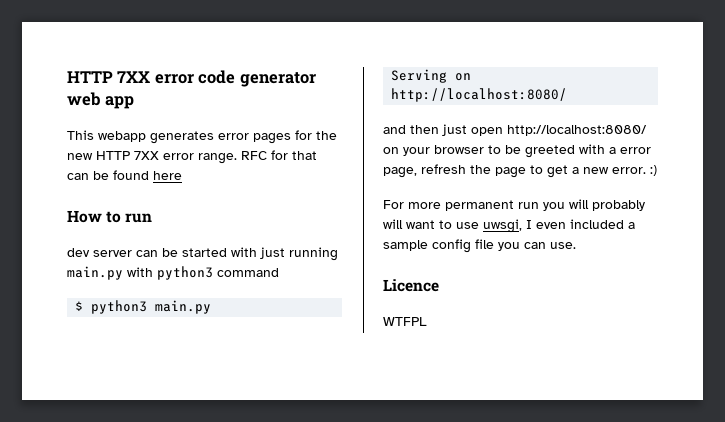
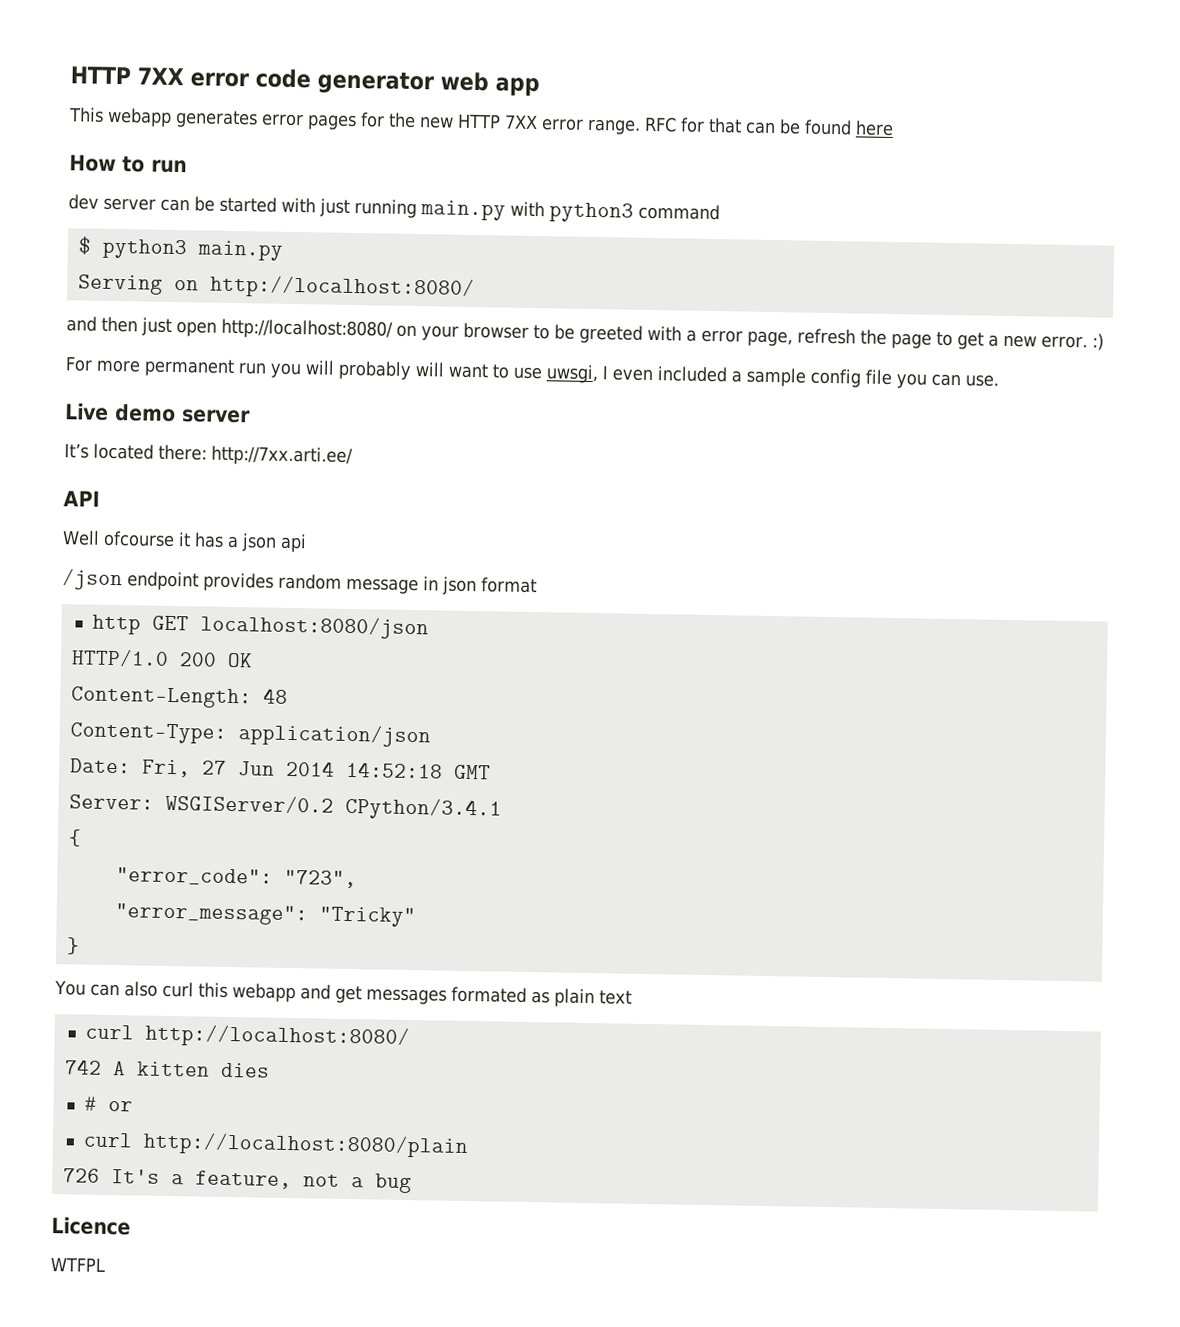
+ Live demo server
+ It’s located there: http://7xx.arti.ee/
+ API
+ Well ofcourse it has a json api
+ /json endpoint provides random message in json format
+ http GET localhost:8080/json
+ HTTP/1.0 200 OK
+ Content-Length: 48
+ Content-Type: application/json
+ Date: Fri, 27 Jun 2014 14:52:18 GMT
+ Server: WSGIServer/0.2 CPython/3.4.1
+ {
+ "error_code": "723",
+ "error_message": "Tricky"
+ }
+ You can also curl this webapp and get messages formated as plain text
+ curl http://localhost:8080/
+ 742 A kitten dies
+ # or
+ curl http://localhost:8080/plain
+ 726 It's a feature, not a bug

